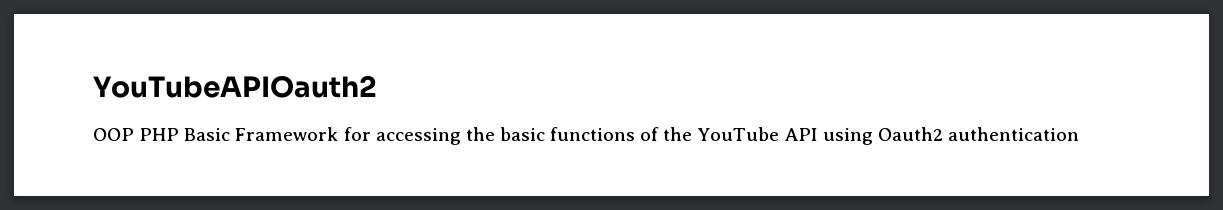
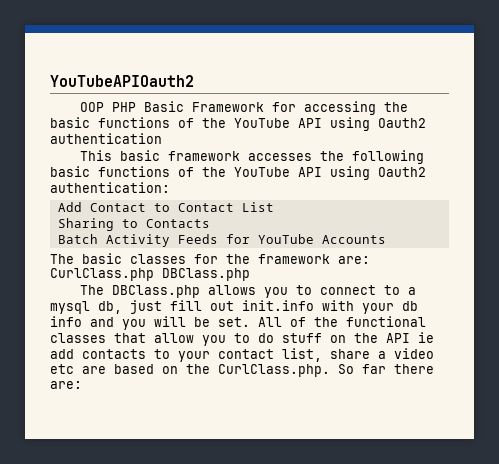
+ This basic framework accesses the following basic functions of the YouTube API using Oauth2 authentication:
+ Add Contact to Contact List
+ Sharing to Contacts
+ Batch Activity Feeds for YouTube Accounts
+ The basic classes for the framework are: CurlClass.php DBClass.php
+ The DBClass.php allows you to connect to a mysql db, just fill out init.info with your db info and you will be set. All of the functional classes that allow you to do stuff on the API ie add contacts to your contact list, share a video etc are based on the CurlClass.php. So far there are:

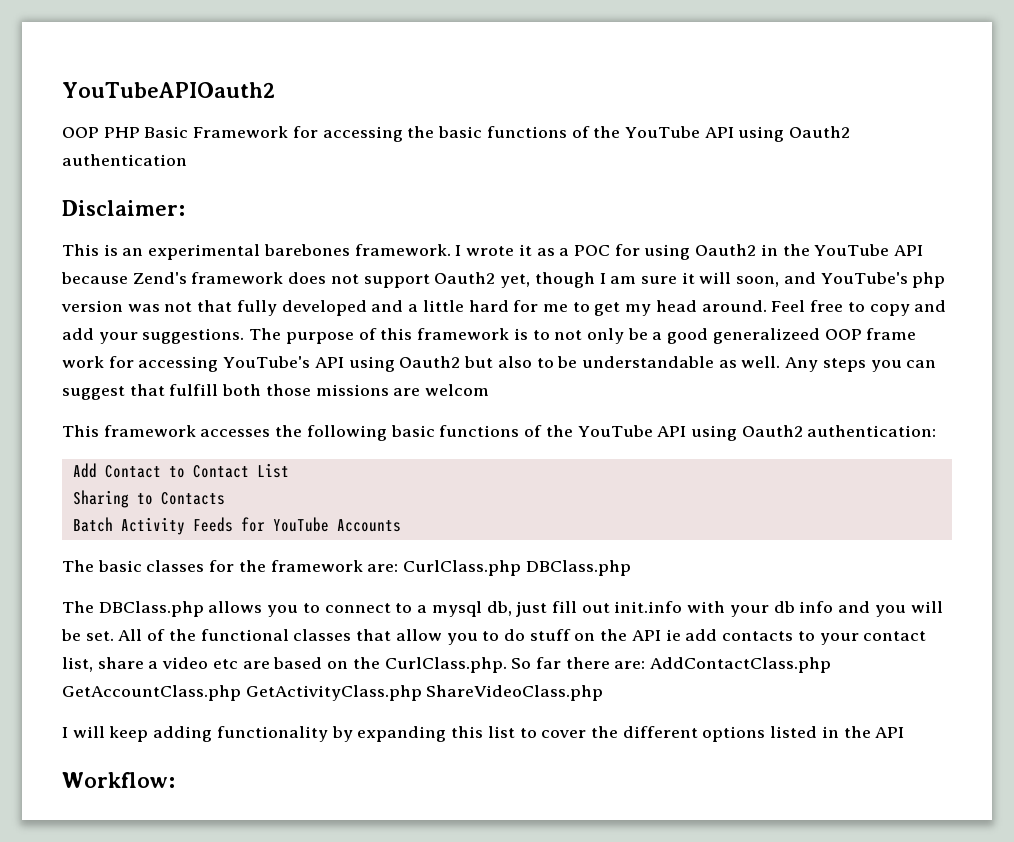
- This basic framework accesses the following basic functions of the YouTube API using Oauth2 authentication:
+ Disclaimer:
+ This is an experimental barebones framework. I wrote it as a POC for using Oauth2 in the YouTube API because Zend's framework does not support Oauth2 yet, though I am sure it will soon, and YouTube's php version was not that fully developed and a little hard for me to get my head around. Feel free to copy and add your suggestions. The purpose of this framework is to not only be a good generalizeed OOP frame work for accessing YouTube's API using Oauth2 but also to be understandable as well. Any steps you can suggest that fulfill both those missions are welcom
+ This framework accesses the following basic functions of the YouTube API using Oauth2 authentication:
- All of the functional classes that allow you to do stuff on the API ie add contacts to your contact list, share a video etc are based on the CurlClass.php. So far there are:
+ All of the functional classes that allow you to do stuff on the API ie add contacts to your contact list, share a video etc are based on the CurlClass.php. So far there are: AddContactClass.php GetAccountClass.php GetActivityClass.php ShareVideoClass.php
+ I will keep adding functionality by expanding this list to cover the different options listed in the API
+ Workflow:

